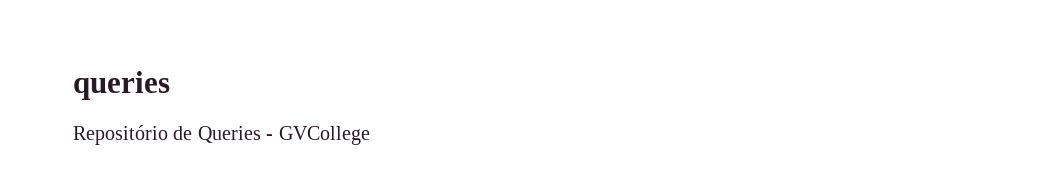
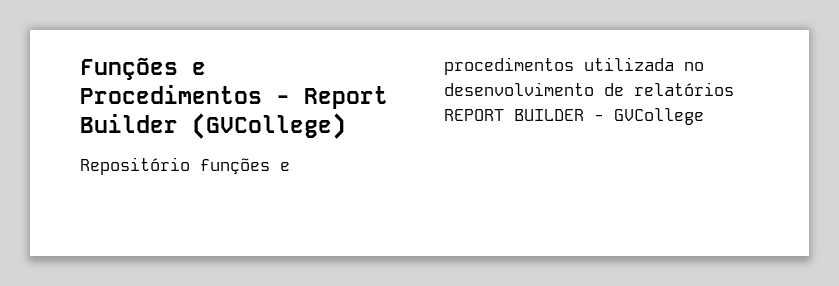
- queries
- Repositório de Queries - GVCollege
+ Funções e Procedimentos - Report Builder (GVCollege)
+ Repositório funções e procedimentos utilizada no desenvolvimento de relatórios REPORT BUILDER - GVCollege

